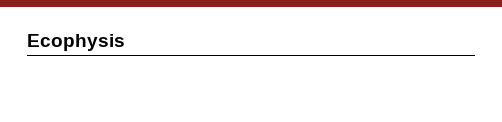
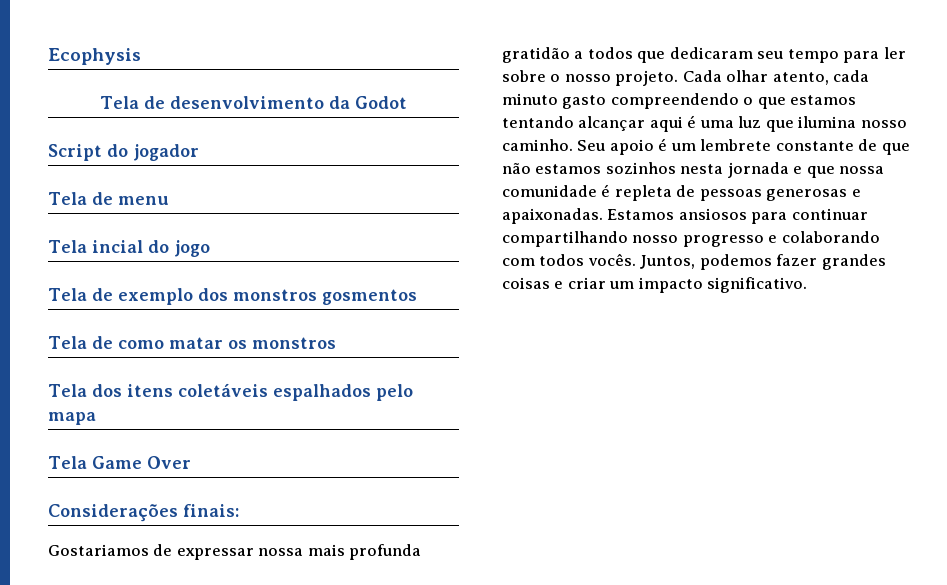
+ Tela de desenvolvimento da Godot
+ Script do jogador
+ Tela de menu
+ Tela incial do jogo
+ Tela de exemplo dos monstros gosmentos
+ Tela de como matar os monstros
+ Tela dos itens coletáveis espalhados pelo mapa
+ Tela Game Over
+ Considerações finais:
+ Gostariamos de expressar nossa mais profunda gratidão a todos que dedicaram seu tempo para ler sobre o nosso projeto. Cada olhar atento, cada minuto gasto compreendendo o que estamos tentando alcançar aqui é uma luz que ilumina nosso caminho. Seu apoio é um lembrete constante de que não estamos sozinhos nesta jornada e que nossa comunidade é repleta de pessoas generosas e apaixonadas. Estamos ansiosos para continuar compartilhando nosso progresso e colaborando com todos vocês. Juntos, podemos fazer grandes coisas e criar um impacto significativo.

